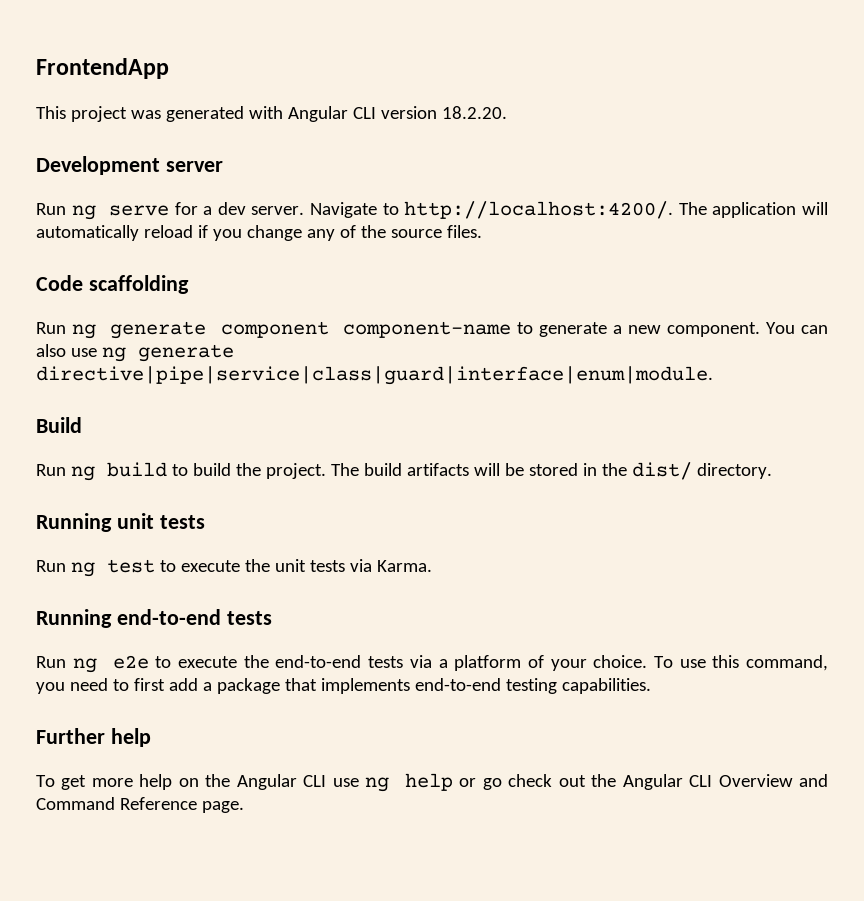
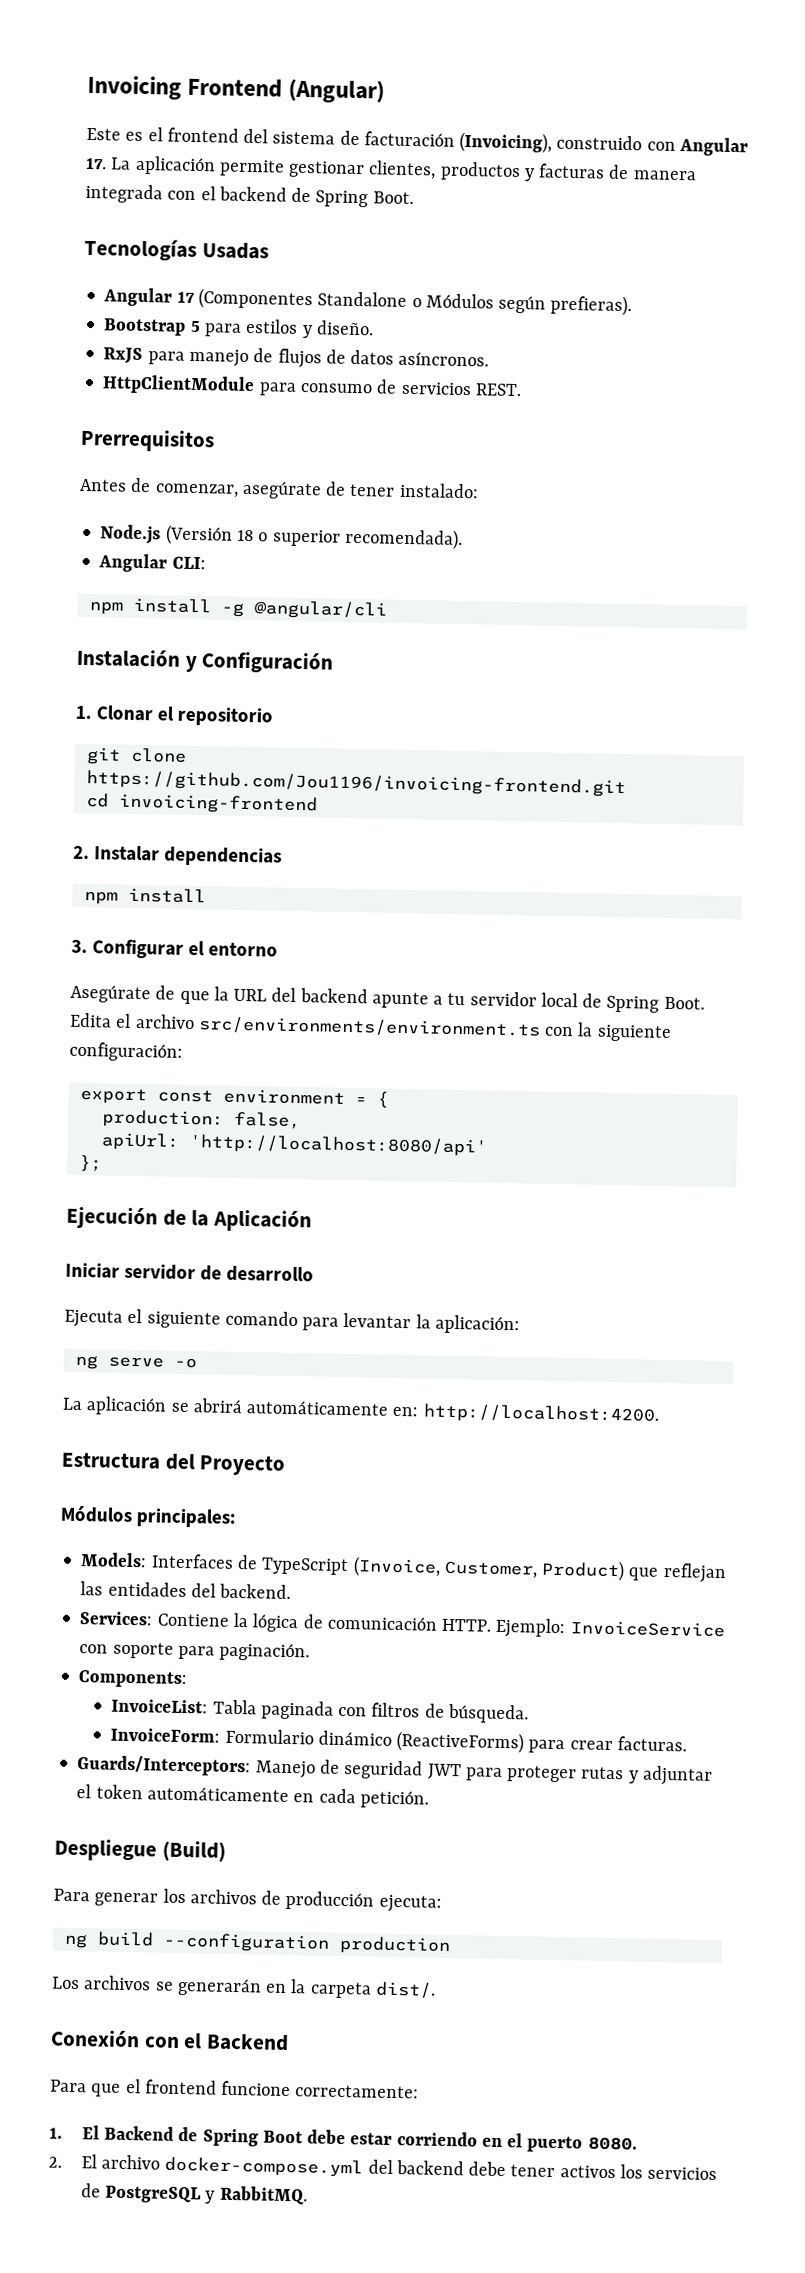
- FrontendApp
- This project was generated with Angular CLI version 18.2.20.
- Development server
- Run ng serve for a dev server. Navigate to http://localhost:4200/. The application will automatically reload if you change any of the source files.
- Code scaffolding
- Run ng generate component component-name to generate a new component. You can also use ng generate directive|pipe|service|class|guard|interface|enum|module.
- Build
- Run ng build to build the project. The build artifacts will be stored in the dist/ directory.
- Running unit tests
- Run ng test to execute the unit tests via Karma.
- Running end-to-end tests
- Run ng e2e to execute the end-to-end tests via a platform of your choice. To use this command, you need to first add a package that implements end-to-end testing capabilities.
- Further help
- To get more help on the Angular CLI use ng help or go check out the Angular CLI Overview and Command Reference page.
+ Invoicing Frontend (Angular)
+ Este es el frontend del sistema de facturación (Invoicing), construido con Angular 17. La aplicación permite gestionar clientes, productos y facturas de manera integrada con el backend de Spring Boot.
+ Tecnologías Usadas
+ Angular 17 (Componentes Standalone o Módulos según prefieras).
+ Bootstrap 5 para estilos y diseño.
+ RxJS para manejo de flujos de datos asíncronos.
+ HttpClientModule para consumo de servicios REST.
+ Prerrequisitos
+ Antes de comenzar, asegúrate de tener instalado:
+ Node.js (Versión 18 o superior recomendada).
+ Angular CLI:
+ npm install -g @angular/cli
+ Instalación y Configuración
+ 1. Clonar el repositorio
+ git clone https://github.com/Jou1196/invoicing-frontend.git
+ cd invoicing-frontend
+ 2. Instalar dependencias
+ npm install
+ 3. Configurar el entorno
+ Asegúrate de que la URL del backend apunte a tu servidor local de Spring Boot. Edita el archivo src/environments/environment.ts con la siguiente configuración:
+ export const environment = {
+ production: false,
+ apiUrl: 'http://localhost:8080/api'
+ };
+ Ejecución de la Aplicación
+ Iniciar servidor de desarrollo
+ Ejecuta el siguiente comando para levantar la aplicación:
+ ng serve -o
+ La aplicación se abrirá automáticamente en: http://localhost:4200.
+ Estructura del Proyecto
+ Módulos principales:
+ Models: Interfaces de TypeScript (Invoice, Customer, Product) que reflejan las entidades del backend.
+ Services: Contiene la lógica de comunicación HTTP. Ejemplo: InvoiceService con soporte para paginación.
+ Components:
+ InvoiceList: Tabla paginada con filtros de búsqueda.
+ InvoiceForm: Formulario dinámico (ReactiveForms) para crear facturas.
+ Guards/Interceptors: Manejo de seguridad JWT para proteger rutas y adjuntar el token automáticamente en cada petición.
+ Despliegue (Build)
+ Para generar los archivos de producción ejecuta:
+ ng build --configuration production
+ Los archivos se generarán en la carpeta dist/.
+ Conexión con el Backend
+ Para que el frontend funcione correctamente:
+ 1. El Backend de Spring Boot debe estar corriendo en el puerto 8080.
+ 2. El archivo docker-compose.yml del backend debe tener activos los servicios de PostgreSQL y RabbitMQ.

